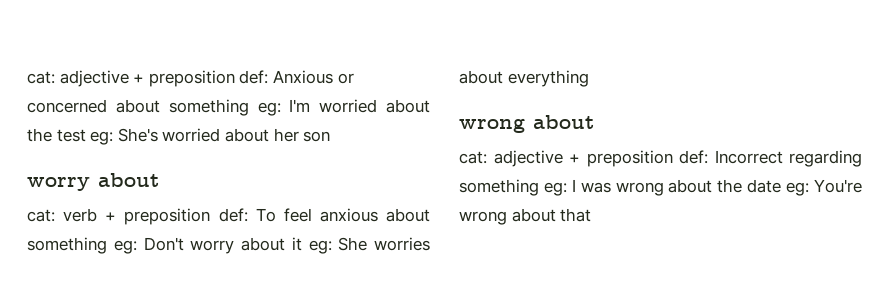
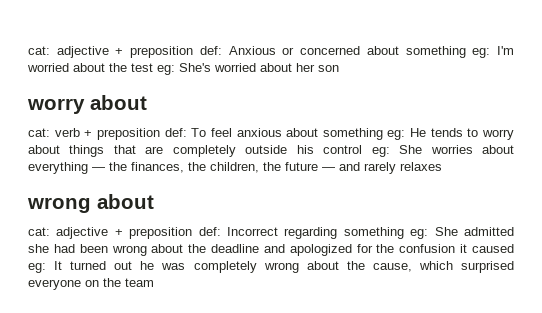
- cat: verb + preposition def: To feel anxious about something eg: Don't worry about it eg: She worries about everything
+ cat: verb + preposition def: To feel anxious about something eg: He tends to worry about things that are completely outside his control eg: She worries about everything — the finances, the children, the future — and rarely relaxes
- cat: adjective + preposition def: Incorrect regarding something eg: I was wrong about the date eg: You're wrong about that
+ cat: adjective + preposition def: Incorrect regarding something eg: She admitted she had been wrong about the deadline and apologized for the confusion it caused eg: It turned out he was completely wrong about the cause, which surprised everyone on the team

